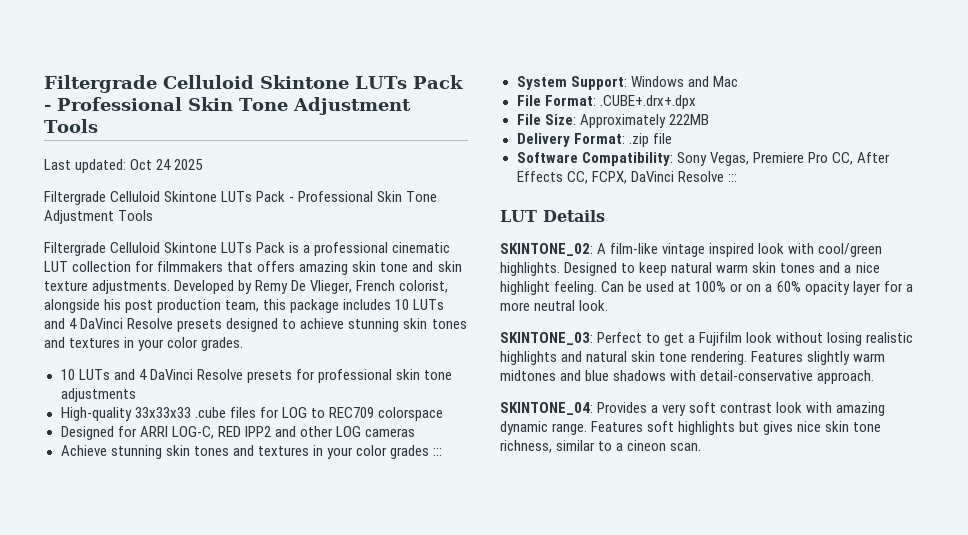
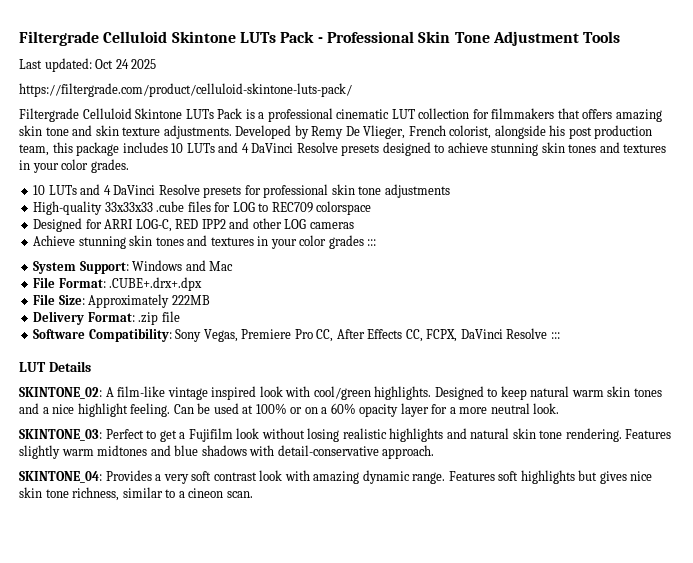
  Last updated: Oct 24 2025
- Filtergrade Celluloid Skintone LUTs Pack - Professional Skin Tone Adjustment Tools
+ https://filtergrade.com/product/celluloid-skintone-luts-pack/

